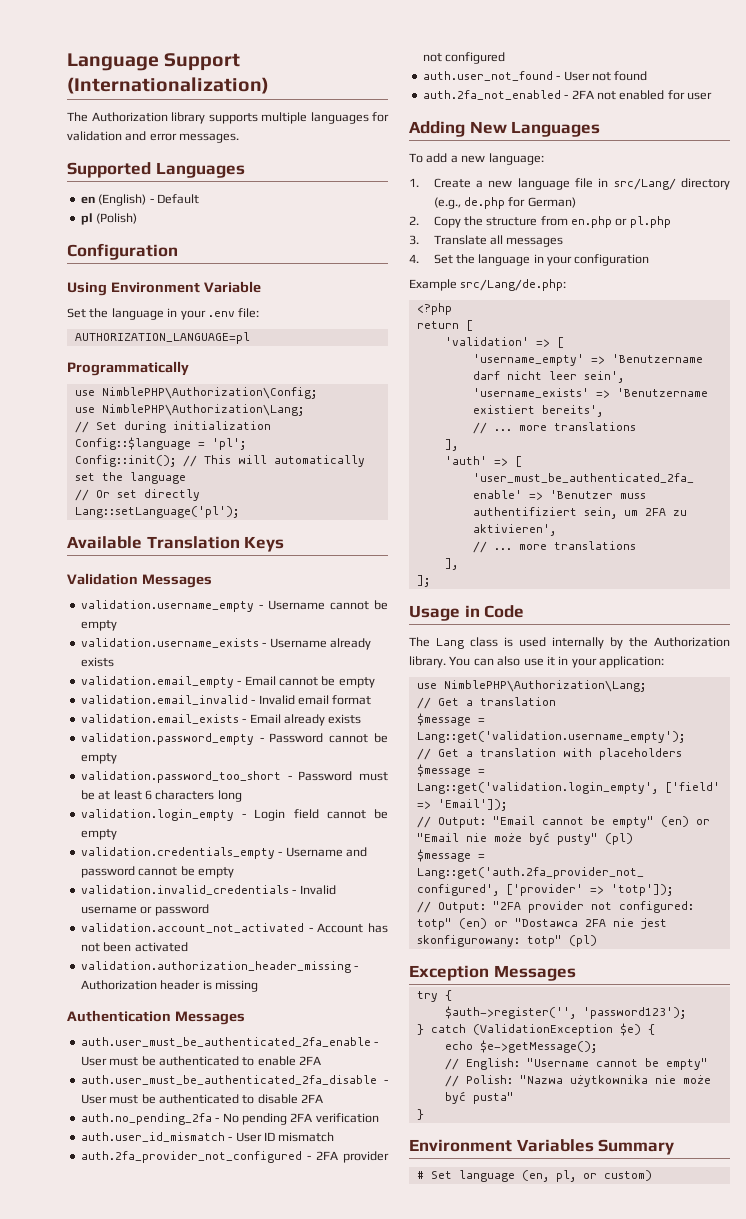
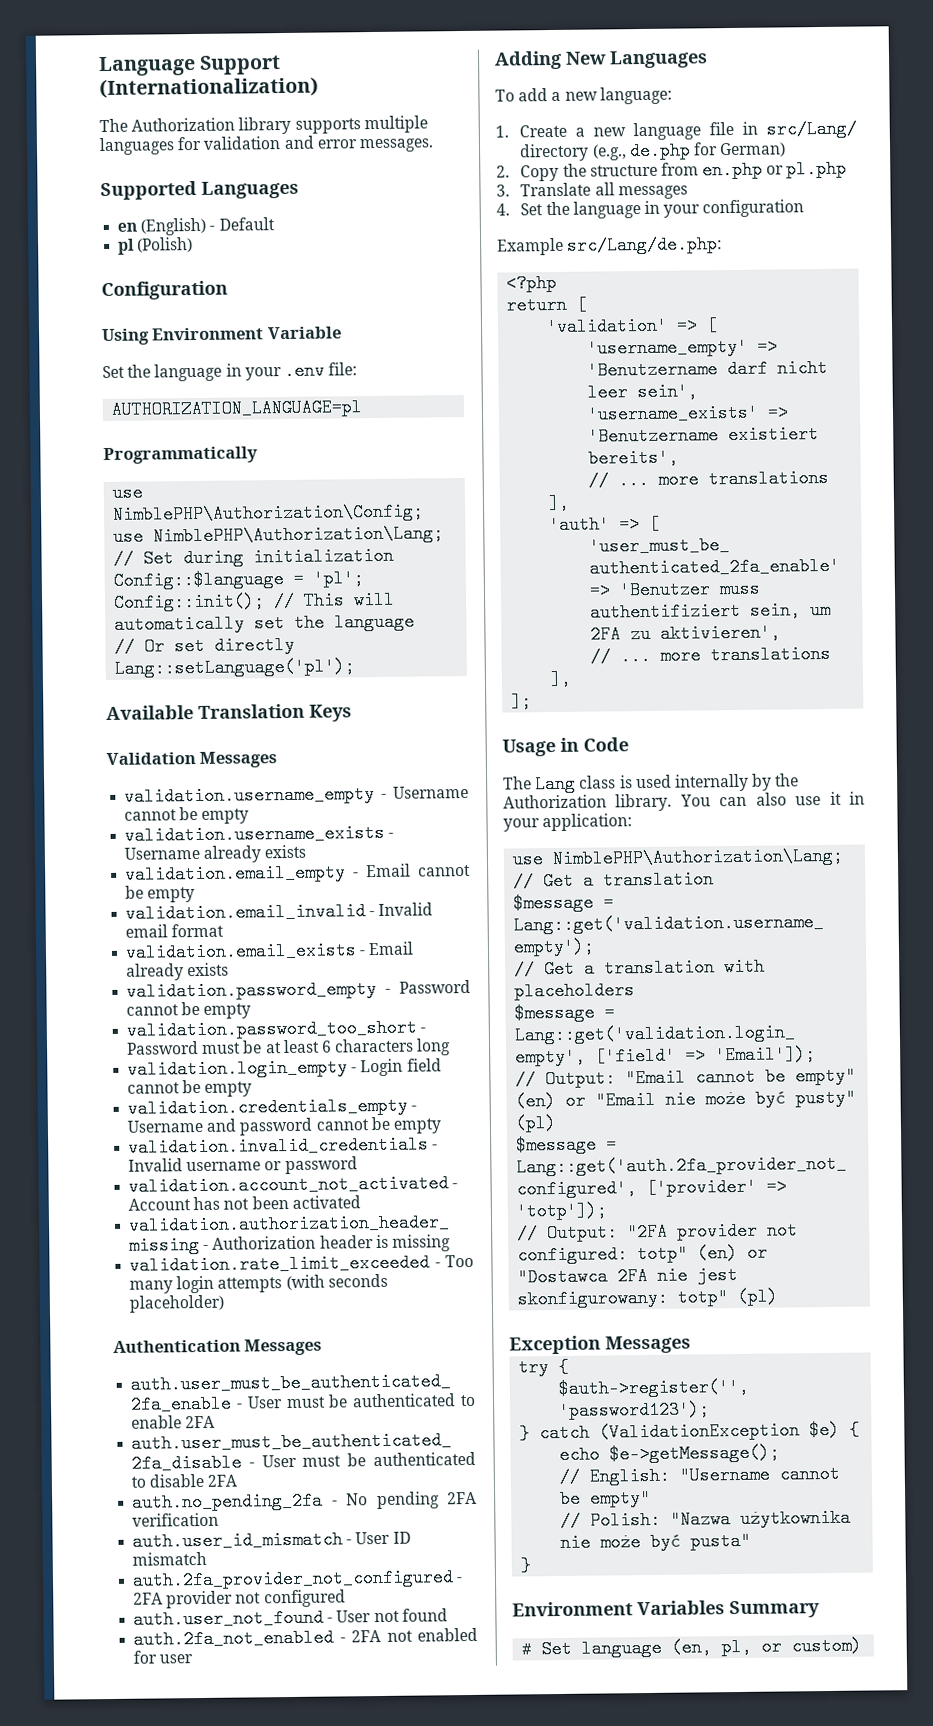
+ validation.rate_limit_exceeded - Too many login attempts (with seconds placeholder)

